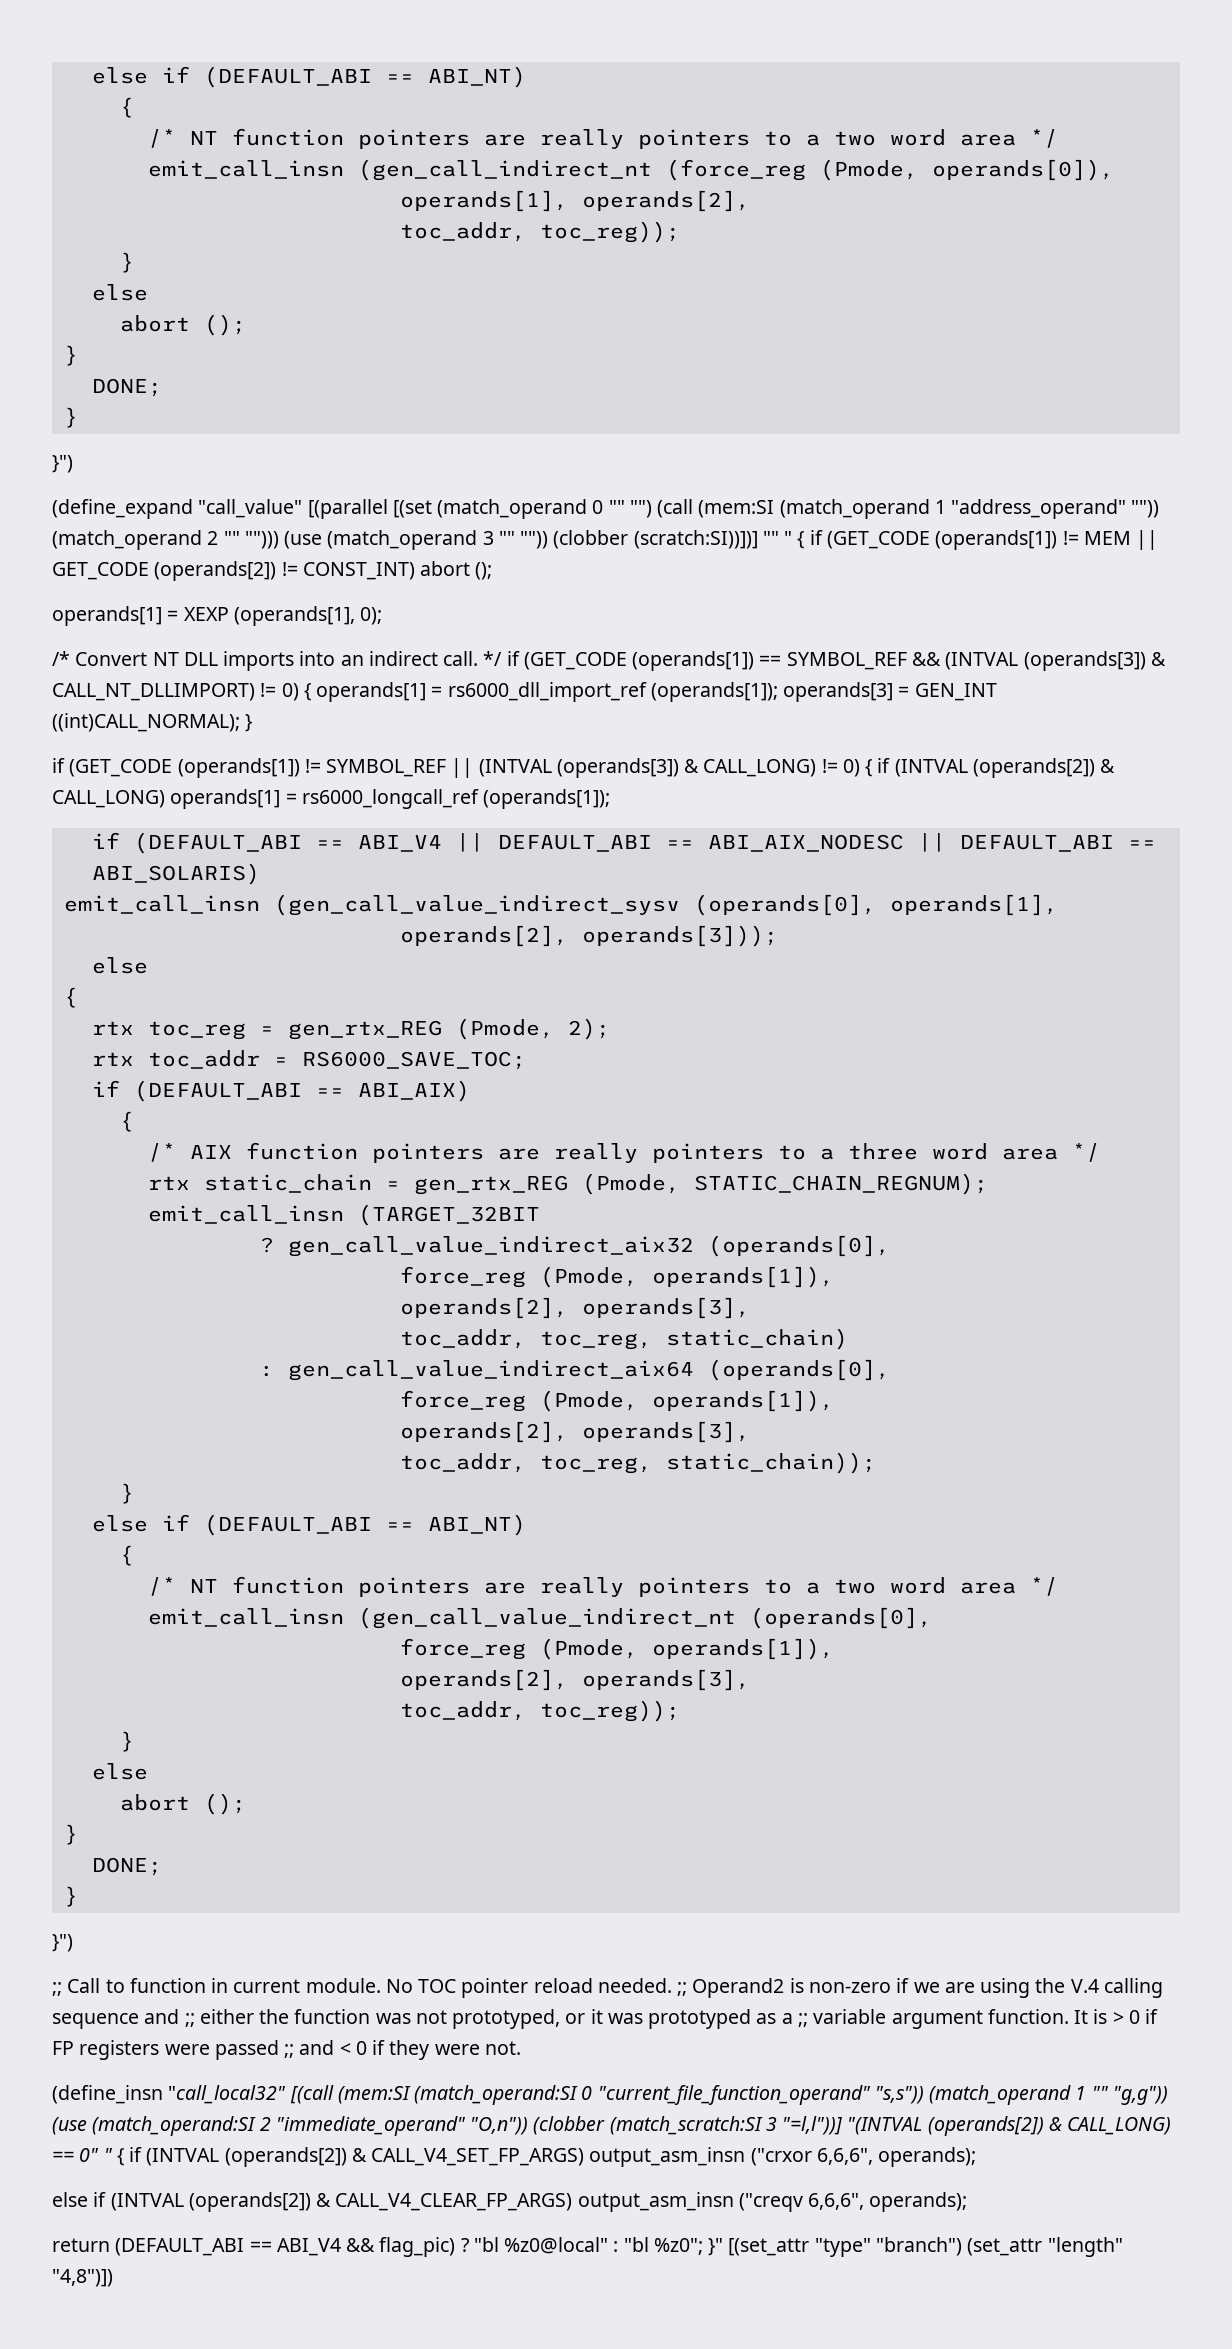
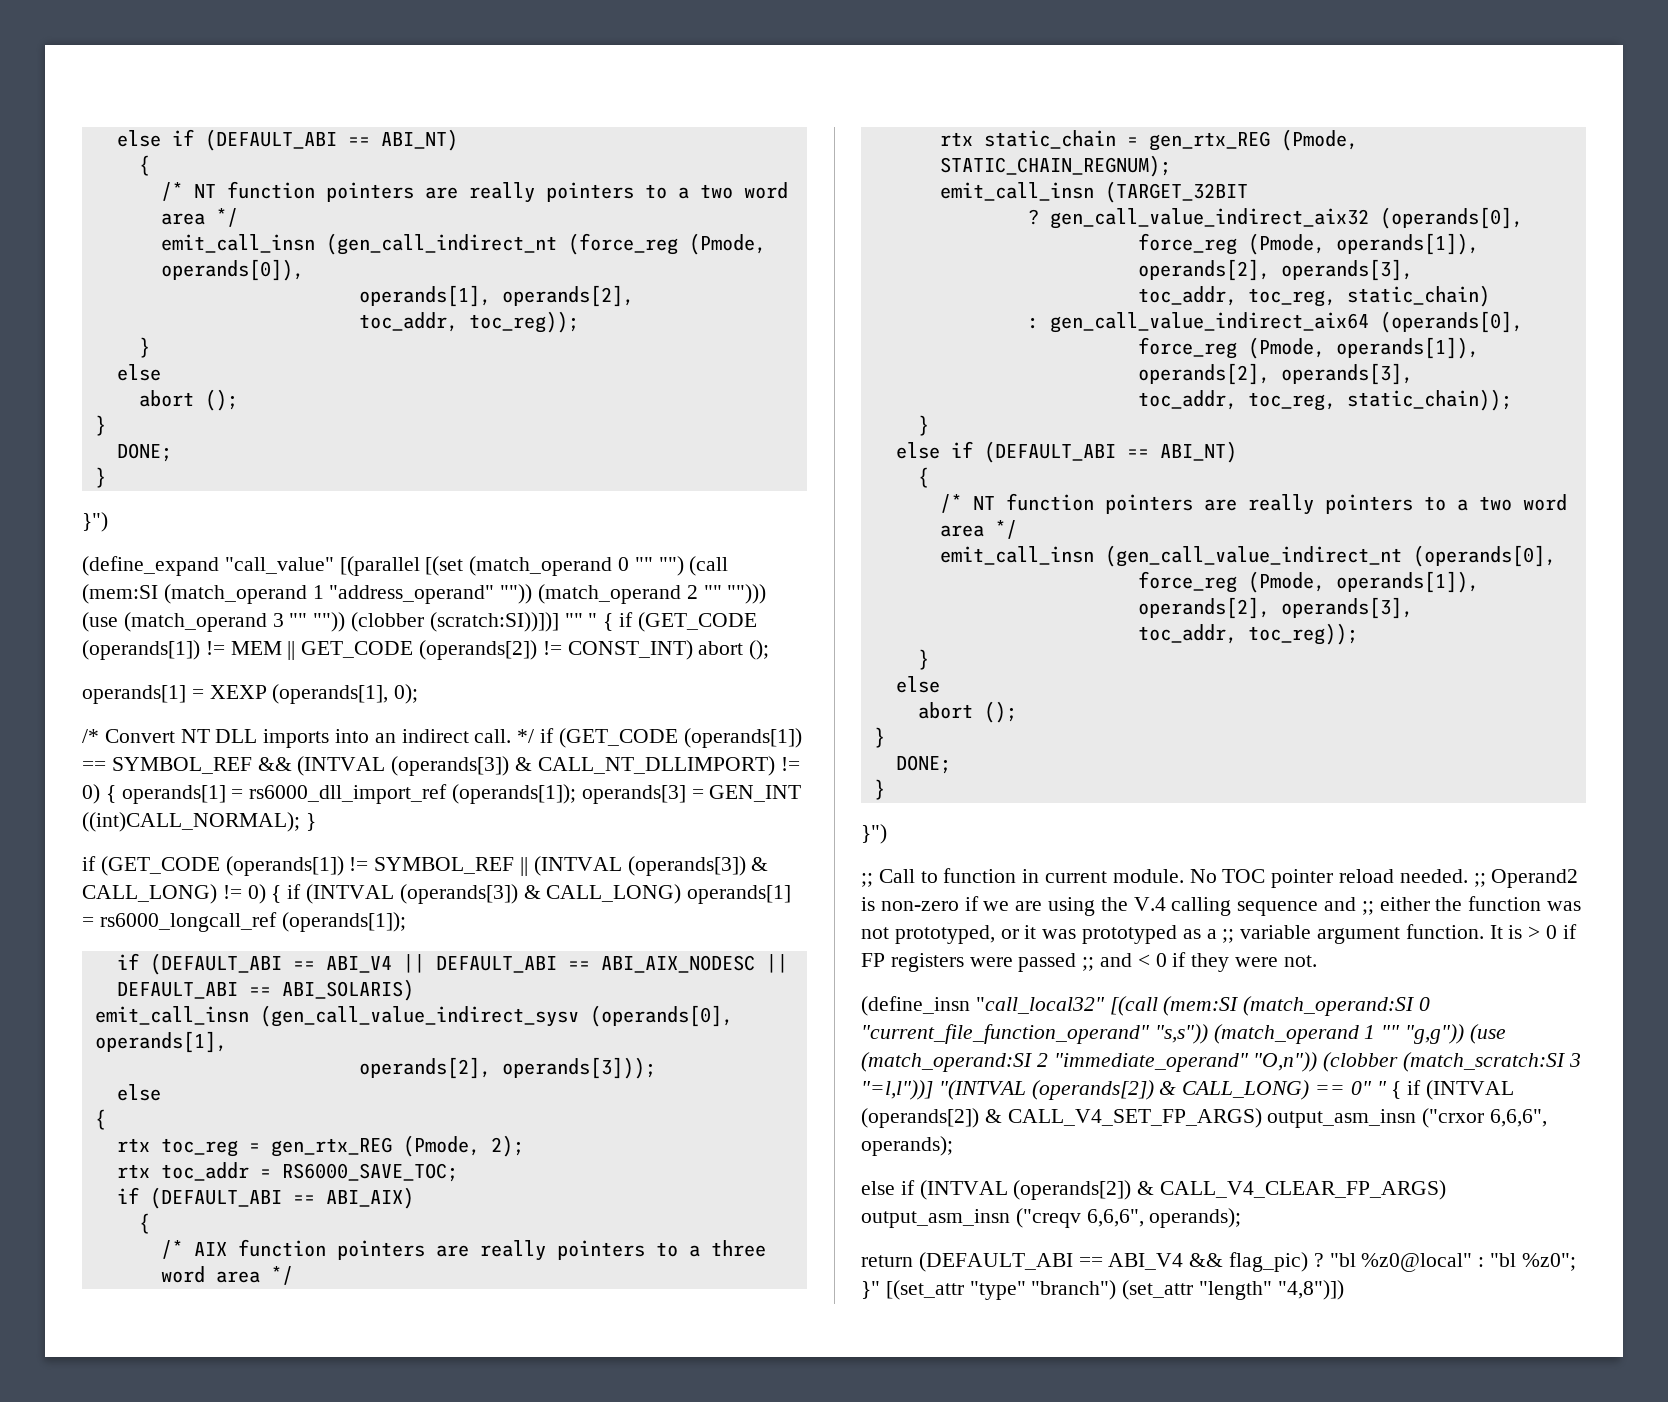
- if (GET_CODE (operands[1]) != SYMBOL_REF || (INTVAL (operands[3]) & CALL_LONG) != 0) { if (INTVAL (operands[2]) & CALL_LONG) operands[1] = rs6000_longcall_ref (operands[1]);
+ if (GET_CODE (operands[1]) != SYMBOL_REF || (INTVAL (operands[3]) & CALL_LONG) != 0) { if (INTVAL (operands[3]) & CALL_LONG) operands[1] = rs6000_longcall_ref (operands[1]);

